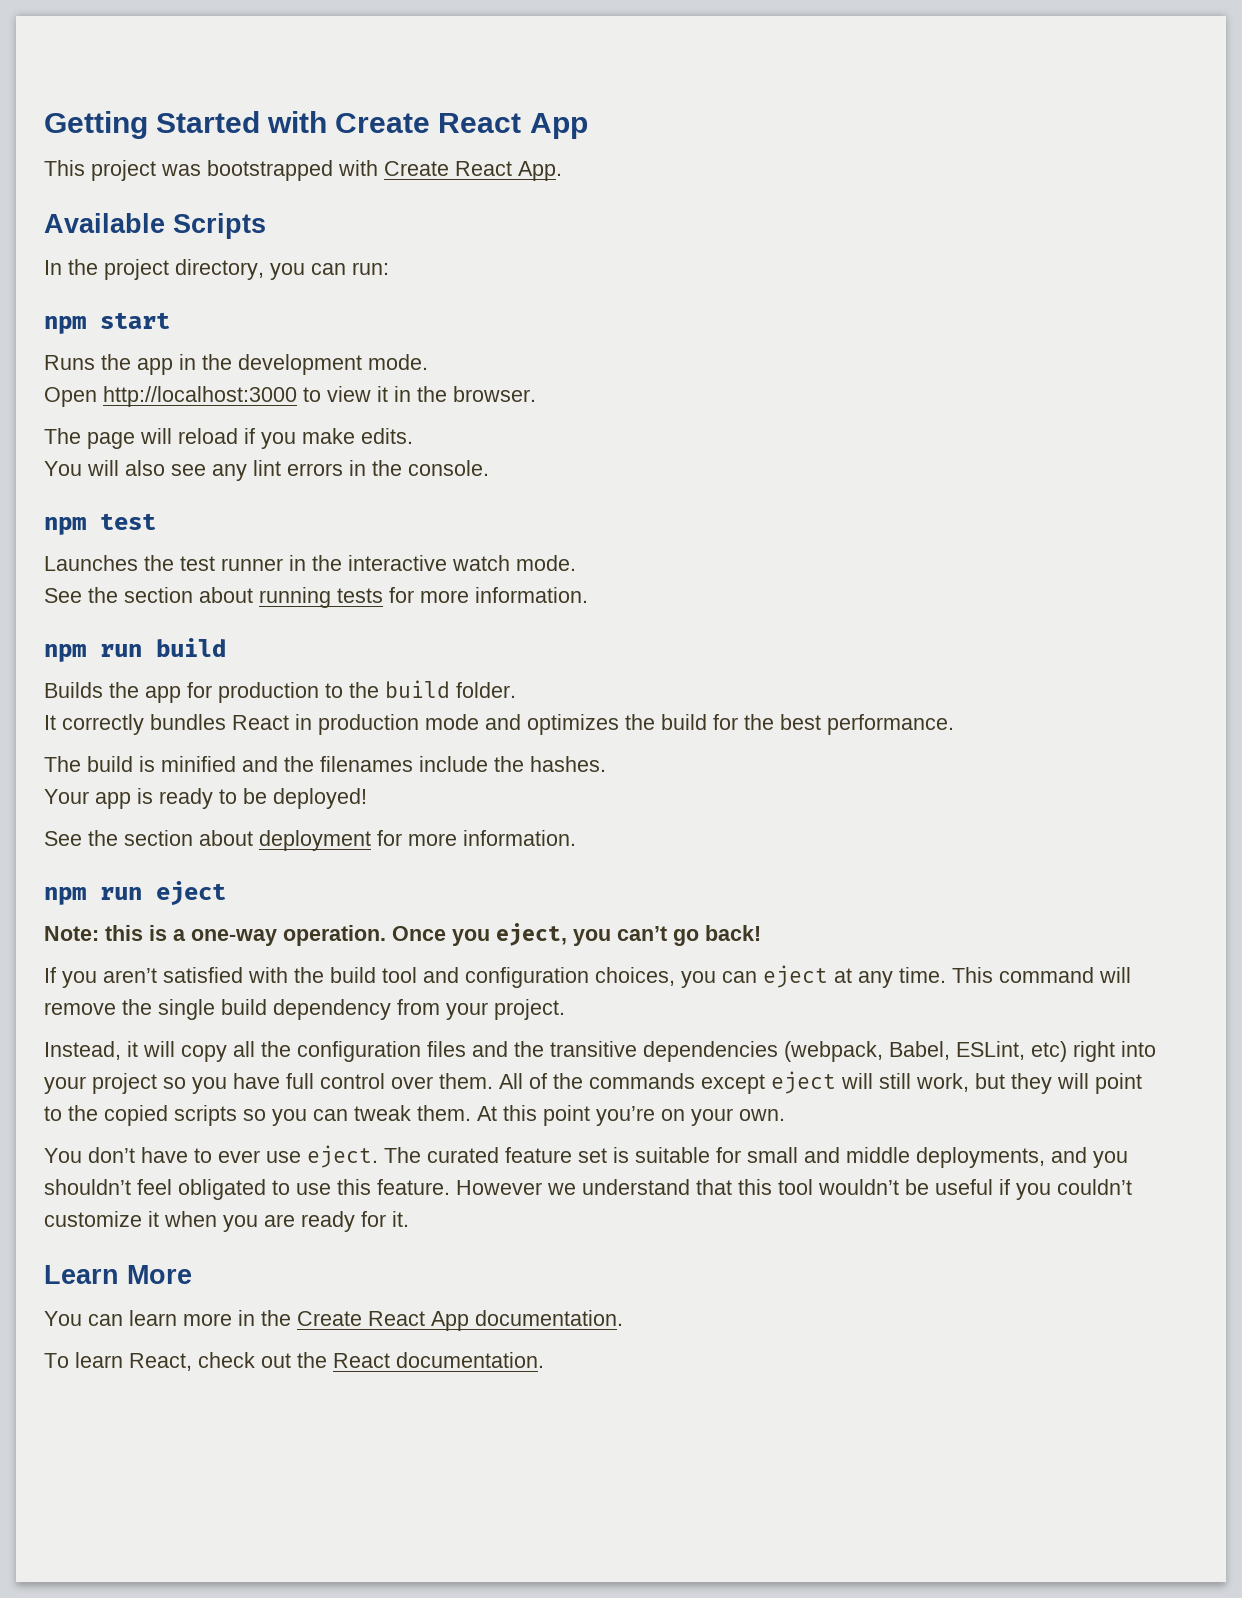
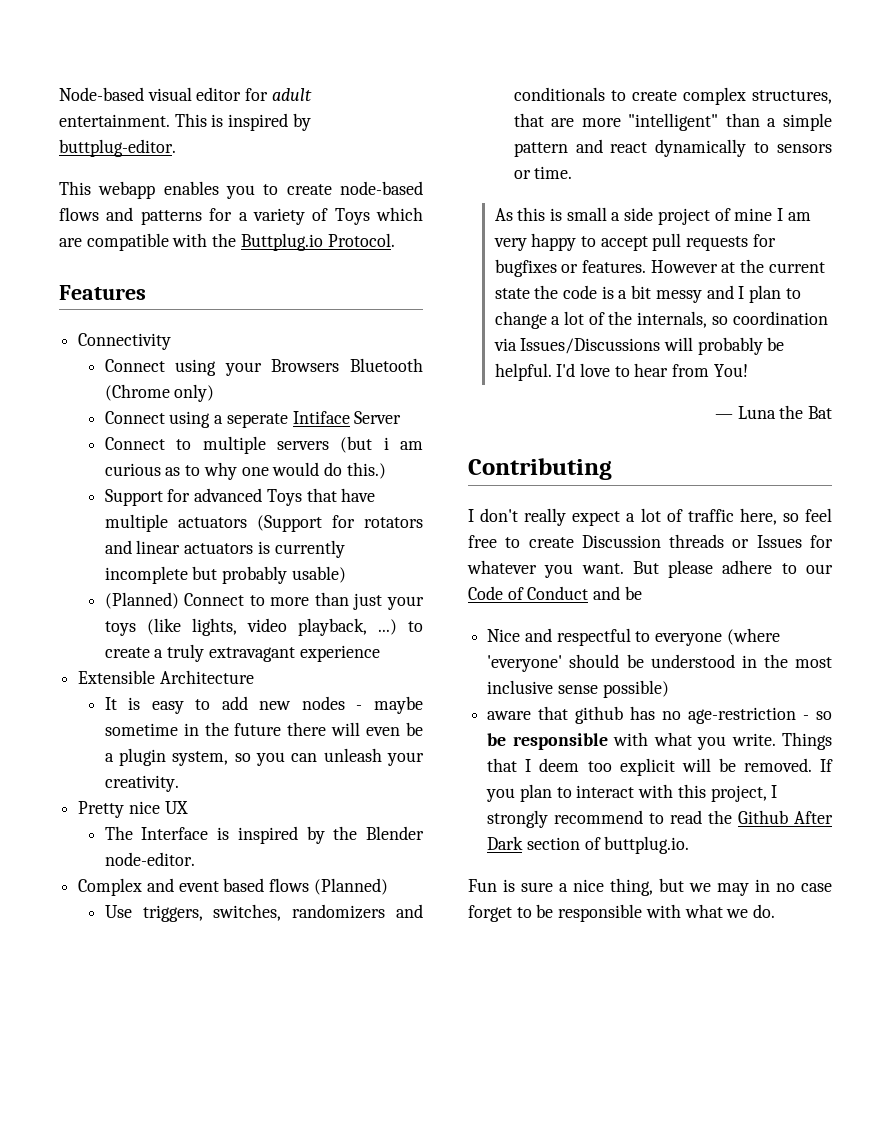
- Getting Started with Create React App
- This project was bootstrapped with Create React App.
- Available Scripts
- In the project directory, you can run:
- npm start
- Runs the app in the development mode.
- Open http://localhost:3000 to view it in the browser.
- The page will reload if you make edits.
- You will also see any lint errors in the console.
- npm test
- Launches the test runner in the interactive watch mode.
- See the section about running tests for more information.
- npm run build
- Builds the app for production to the build folder.
- It correctly bundles React in production mode and optimizes the build for the best performance.
- The build is minified and the filenames include the hashes.
- Your app is ready to be deployed!
- See the section about deployment for more information.
- npm run eject
- Note: this is a one-way operation. Once you eject, you can’t go back!
- If you aren’t satisfied with the build tool and configuration choices, you can eject at any time. This command will remove the single build dependency from your project.
- Instead, it will copy all the configuration files and the transitive dependencies (webpack, Babel, ESLint, etc) right into your project so you have full control over them. All of the commands except eject will still work, but they will point to the copied scripts so you can tweak them. At this point you’re on your own.
- You don’t have to ever use eject. The curated feature set is suitable for small and middle deployments, and you shouldn’t feel obligated to use this feature. However we understand that this tool wouldn’t be useful if you couldn’t customize it when you are ready for it.
- Learn More
- You can learn more in the Create React App documentation.
- To learn React, check out the React documentation.
+ Node-based visual editor for adult entertainment. This is inspired by buttplug-editor.
+ This webapp enables you to create node-based flows and patterns for a variety of Toys which are compatible with the Buttplug.io Protocol.
+ Features
+ Connectivity
+ Connect using your Browsers Bluetooth (Chrome only)
+ Connect using a seperate Intiface Server
+ Connect to multiple servers (but i am curious as to why one would do this.)
+ Support for advanced Toys that have multiple actuators (Support for rotators and linear actuators is currently incomplete but probably usable)
+ (Planned) Connect to more than just your toys (like lights, video playback, ...) to create a truly extravagant experience
+ Extensible Architecture
+ It is easy to add new nodes - maybe sometime in the future there will even be a plugin system, so you can unleash your creativity.
+ Pretty nice UX
+ The Interface is inspired by the Blender node-editor.
+ Complex and event based flows (Planned)
+ Use triggers, switches, randomizers and conditionals to create complex structures, that are more "intelligent" than a simple pattern and react dynamically to sensors or time.
+ As this is small a side project of mine I am very happy to accept pull requests for bugfixes or features. However at the current state the code is a bit messy and I plan to change a lot of the internals, so coordination via Issues/Discussions will probably be helpful. I'd love to hear from You!
+ — Luna the Bat
+ Contributing
+ I don't really expect a lot of traffic here, so feel free to create Discussion threads or Issues for whatever you want. But please adhere to our Code of Conduct and be
+ Nice and respectful to everyone (where 'everyone' should be understood in the most inclusive sense possible)
+ aware that github has no age-restriction - so be responsible with what you write. Things that I deem too explicit will be removed. If you plan to interact with this project, I strongly recommend to read the Github After Dark section of buttplug.io.
+ Fun is sure a nice thing, but we may in no case forget to be responsible with what we do.

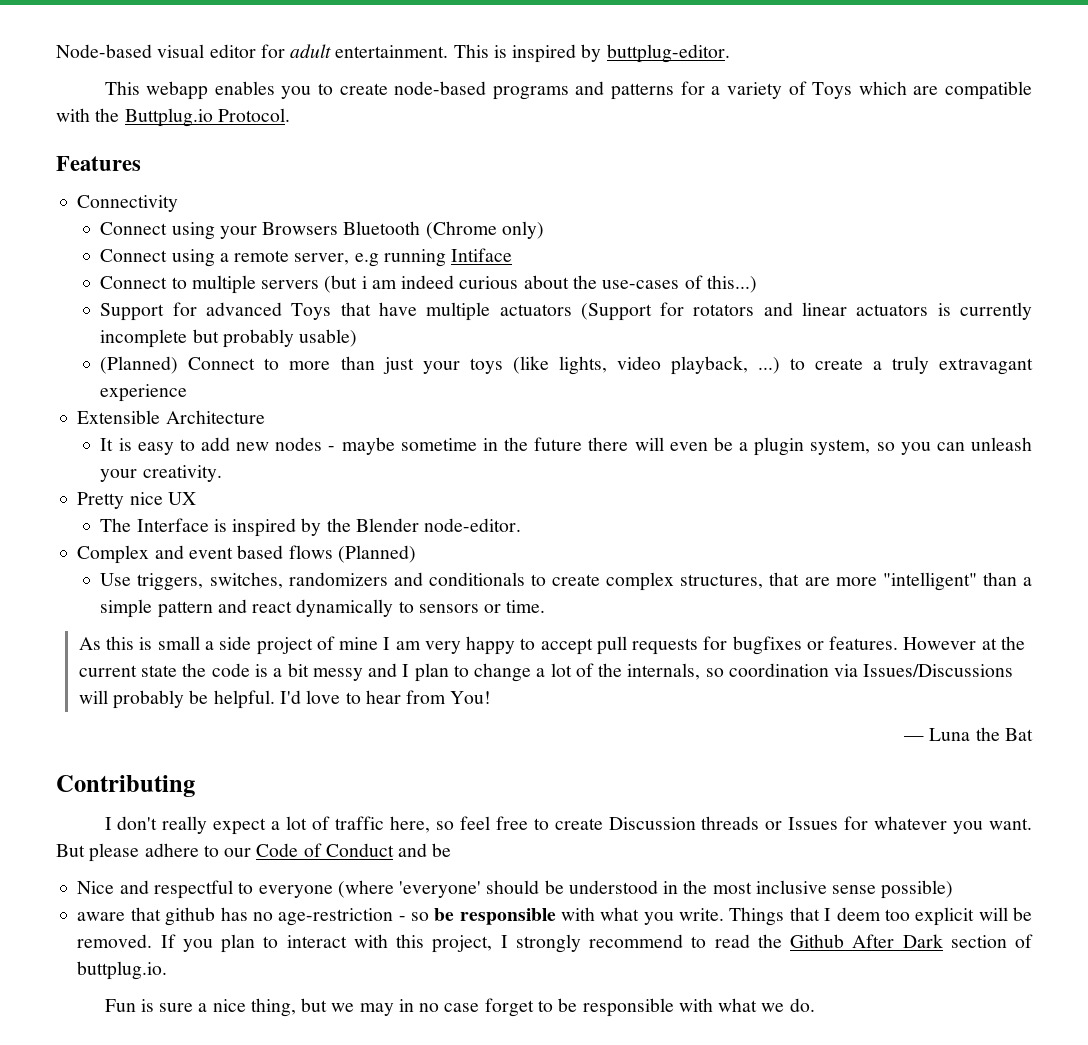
- This webapp enables you to create node-based flows and patterns for a variety of Toys which are compatible with the Buttplug.io Protocol.
+ This webapp enables you to create node-based programs and patterns for a variety of Toys which are compatible with the Buttplug.io Protocol.
- Connect using a seperate Intiface Server
+ Connect using a remote server, e.g running Intiface
- Connect to multiple servers (but i am curious as to why one would do this.)
+ Connect to multiple servers (but i am indeed curious about the use-cases of this...)

